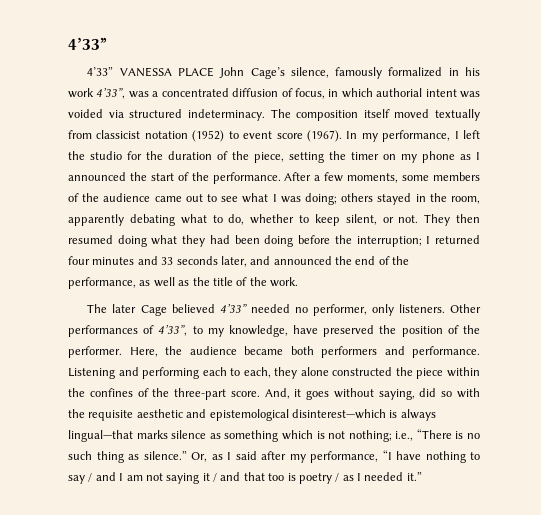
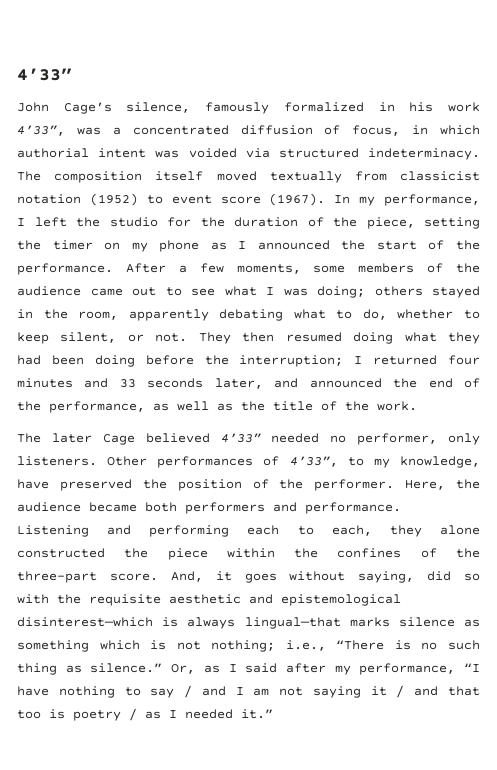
- 4’33” VANESSA PLACE John Cage’s silence, famously formalized in his work 4’33”, was a concentrated diffusion of focus, in which authorial intent was voided via structured indeterminacy.
+ John Cage’s silence, famously formalized in his work 4’33”, was a concentrated diffusion of focus, in which authorial intent was voided via structured indeterminacy.

